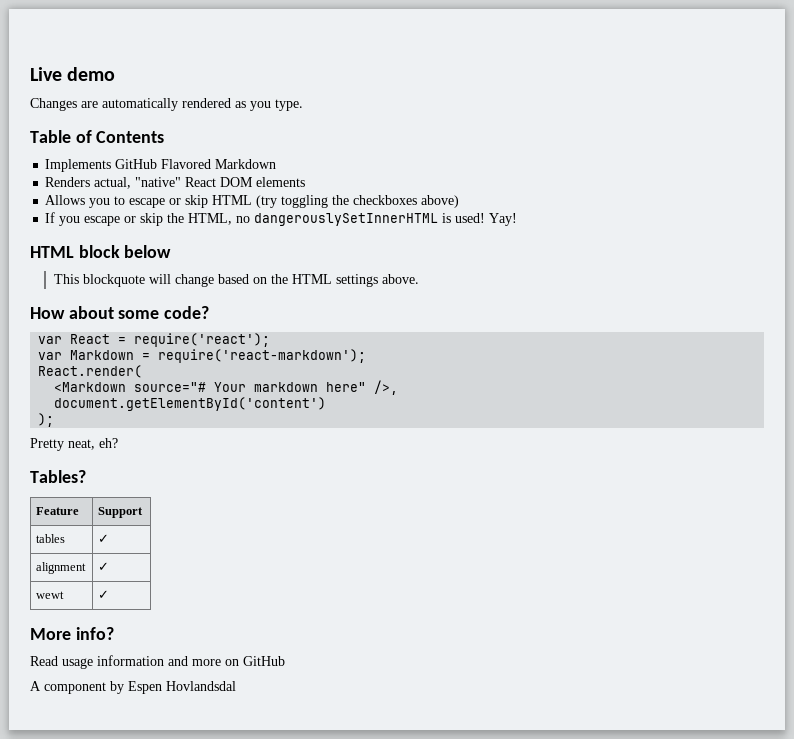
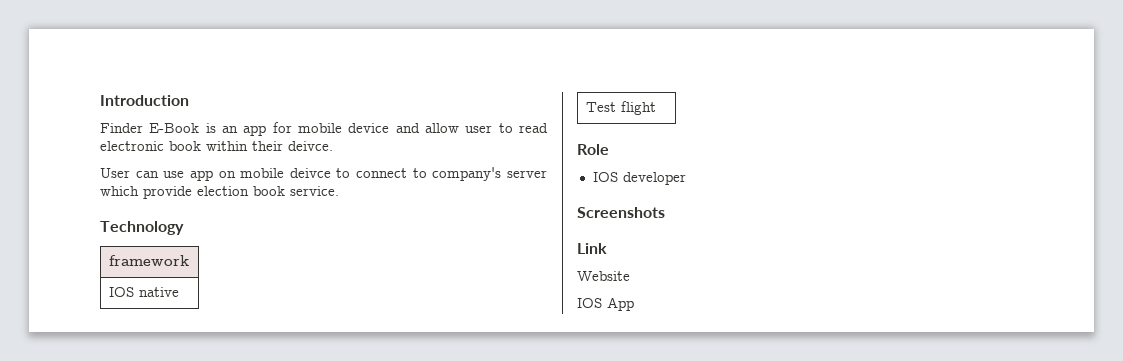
- Live demo
- Changes are automatically rendered as you type.
- Table of Contents
- Implements GitHub Flavored Markdown
- Renders actual, "native" React DOM elements
- Allows you to escape or skip HTML (try toggling the checkboxes above)
- If you escape or skip the HTML, no dangerouslySetInnerHTML is used! Yay!
- HTML block below
- This blockquote will change based on the HTML settings above.
- How about some code?
- var React = require('react');
- var Markdown = require('react-markdown');
- React.render(
- <Markdown source="# Your markdown here" />,
- document.getElementById('content')
- );
- Pretty neat, eh?
- Tables?
- Feature | Support
- tables | ✓
- alignment | ✓
- wewt | ✓
- More info?
- Read usage information and more on GitHub
- A component by Espen Hovlandsdal
+ Introduction
+ Finder E-Book is an app for mobile device and allow user to read electronic book within their deivce.
+ User can use app on mobile deivce to connect to company's server which provide election book service.
+ Technology
+ framework
+ IOS native
+ Test flight
+ Role
+ IOS developer
+ Screenshots
+ Link
+ Website
+ IOS App

